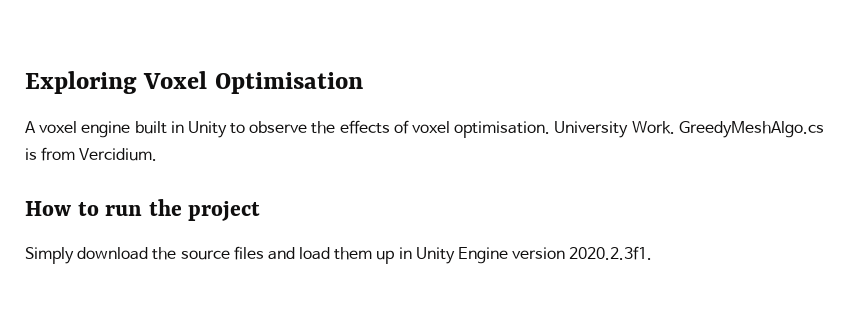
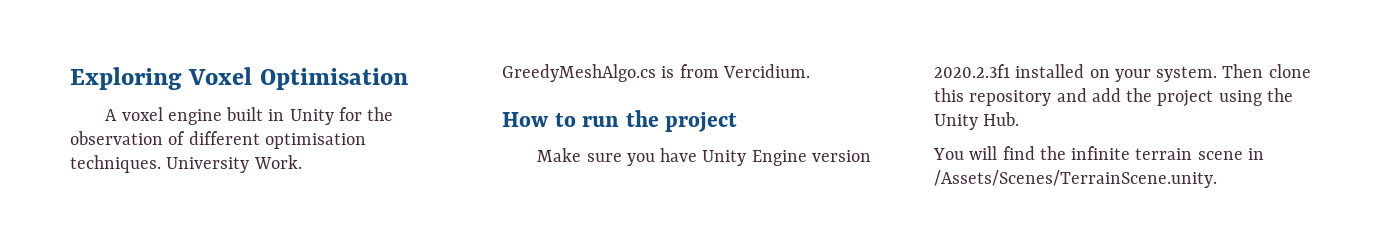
- A voxel engine built in Unity to observe the effects of voxel optimisation.
+ A voxel engine built in Unity for the observation of different optimisation techniques.
- Simply download the source files and load them up in Unity Engine version 2020.2.3f1.
+ Make sure you have Unity Engine version 2020.2.3f1 installed on your system. Then clone this repository and add the project using the Unity Hub.
+ You will find the infinite terrain scene in /Assets/Scenes/TerrainScene.unity.

